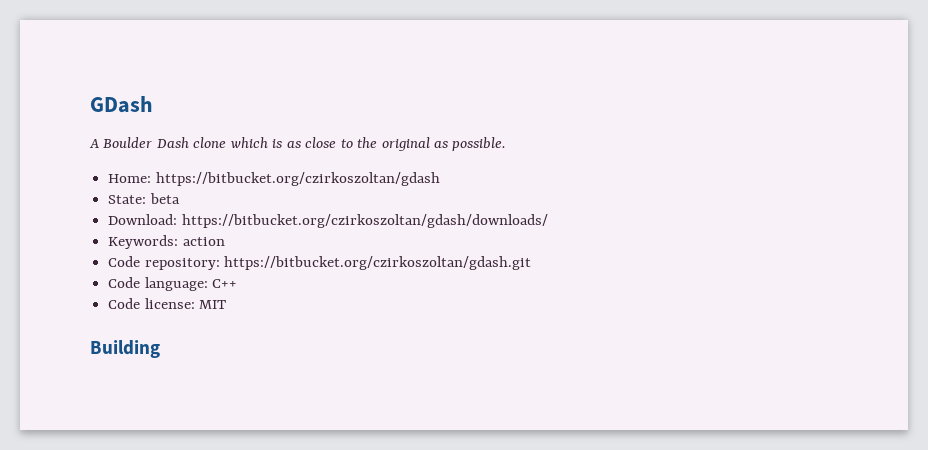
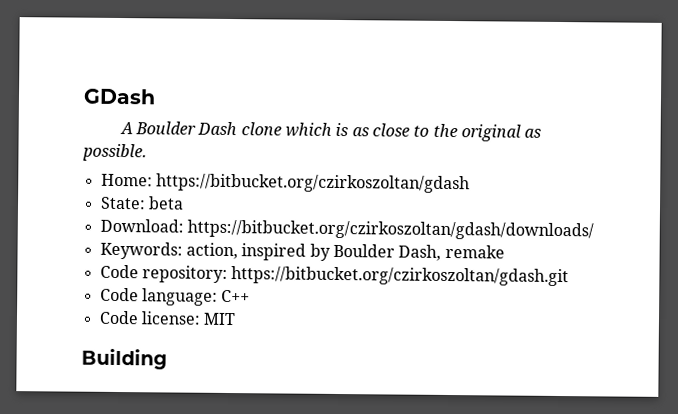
- Keywords: action
+ Keywords: action, inspired by Boulder Dash, remake

